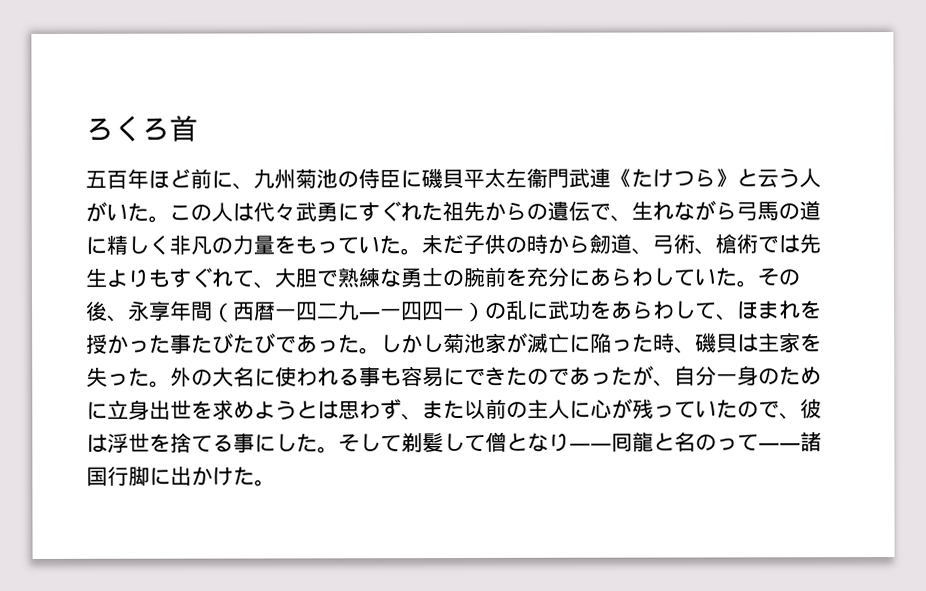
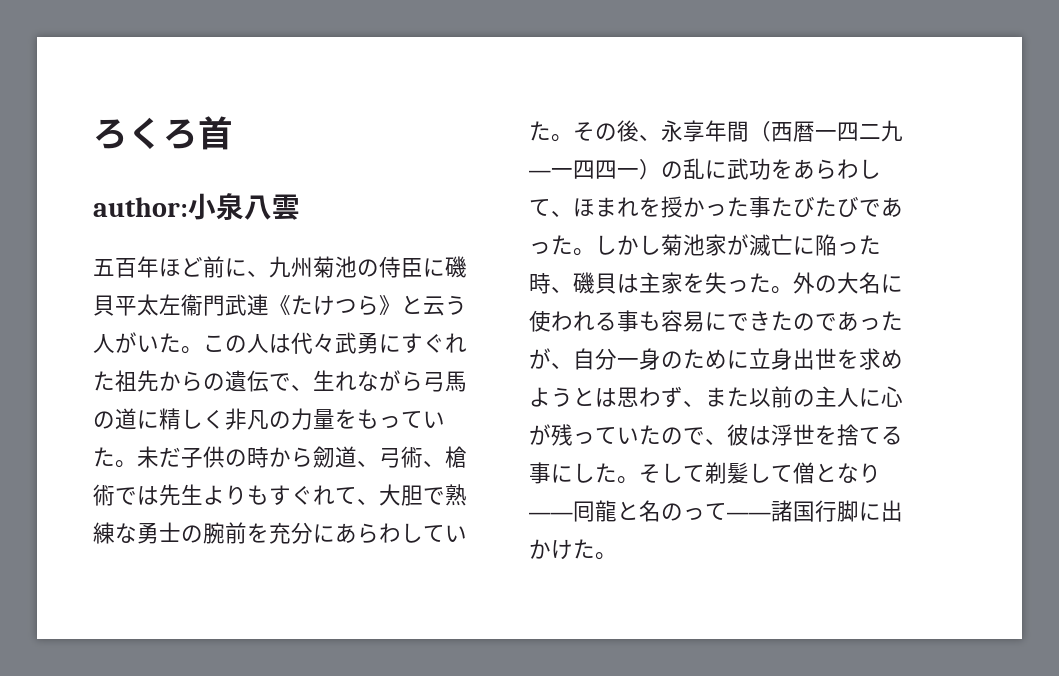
+ author:小泉八雲

